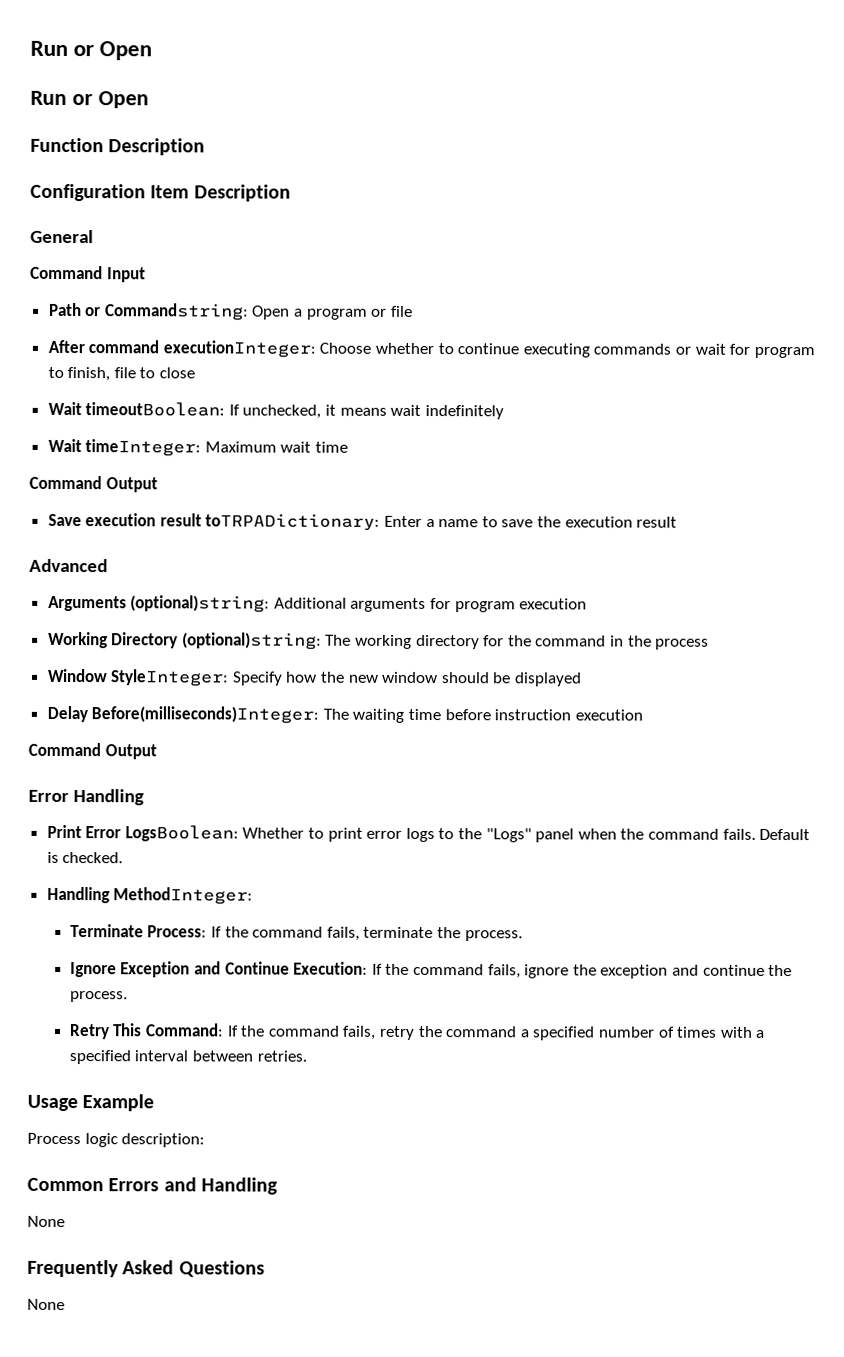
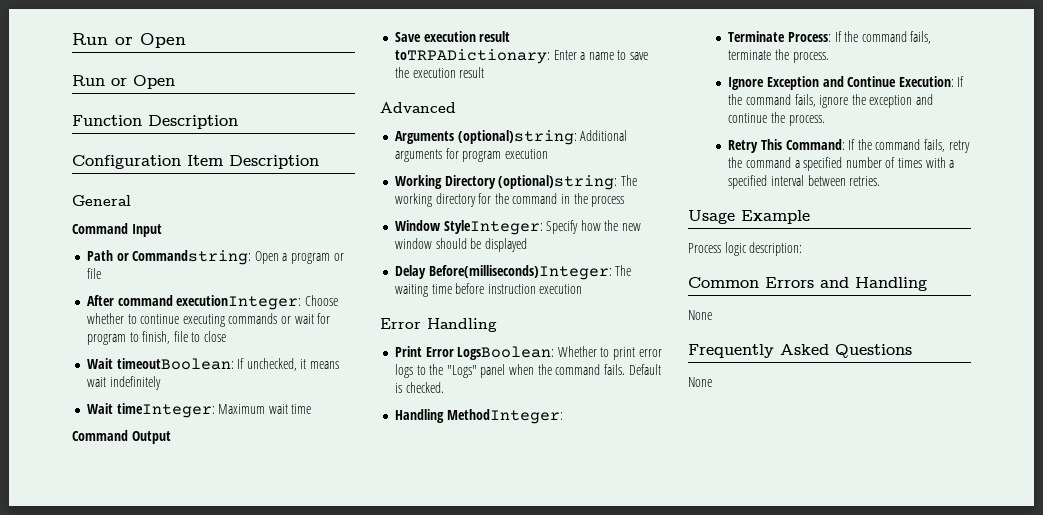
  Delay Before(milliseconds)Integer: The waiting time before instruction execution
- Command Output

